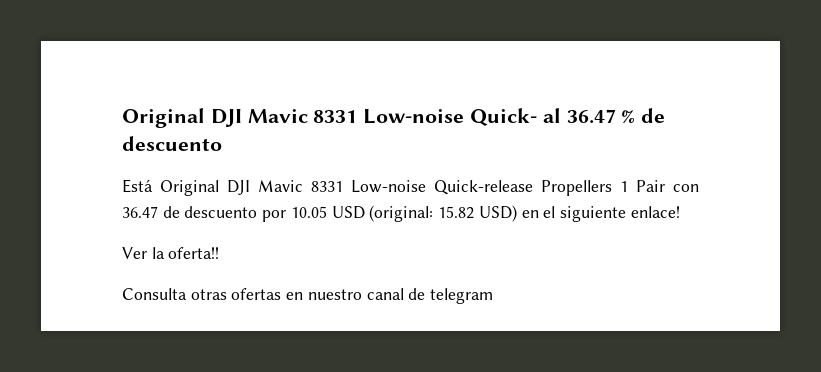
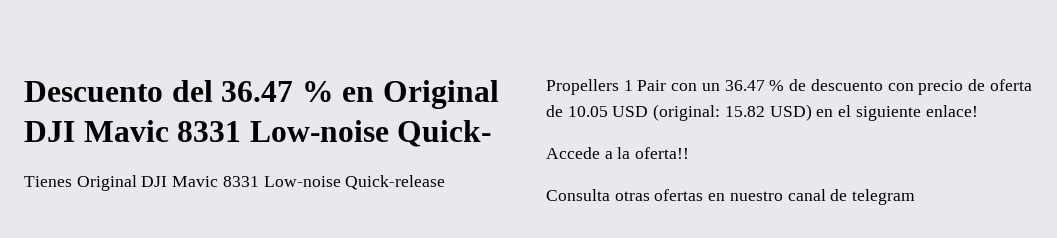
- Original DJI Mavic 8331 Low-noise Quick- al 36.47 % de descuento
- Está Original DJI Mavic 8331 Low-noise Quick-release Propellers 1 Pair con 36.47 de descuento por 10.05 USD (original: 15.82 USD) en el siguiente enlace!
+ Descuento del 36.47 % en Original DJI Mavic 8331 Low-noise Quick-
+ Tienes Original DJI Mavic 8331 Low-noise Quick-release Propellers 1 Pair con un 36.47 % de descuento con precio de oferta de 10.05 USD (original: 15.82 USD) en el siguiente enlace!
- Ver la oferta!!
+ Accede a la oferta!!

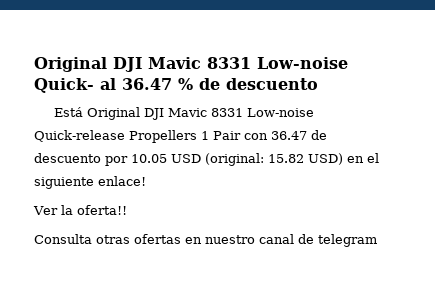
- Descuento del 36.47 % en Original DJI Mavic 8331 Low-noise Quick-
- Tienes Original DJI Mavic 8331 Low-noise Quick-release Propellers 1 Pair con un 36.47 % de descuento con precio de oferta de 10.05 USD (original: 15.82 USD) en el siguiente enlace!
+ Original DJI Mavic 8331 Low-noise Quick- al 36.47 % de descuento
+ Está Original DJI Mavic 8331 Low-noise Quick-release Propellers 1 Pair con 36.47 de descuento por 10.05 USD (original: 15.82 USD) en el siguiente enlace!
- Accede a la oferta!!
+ Ver la oferta!!

